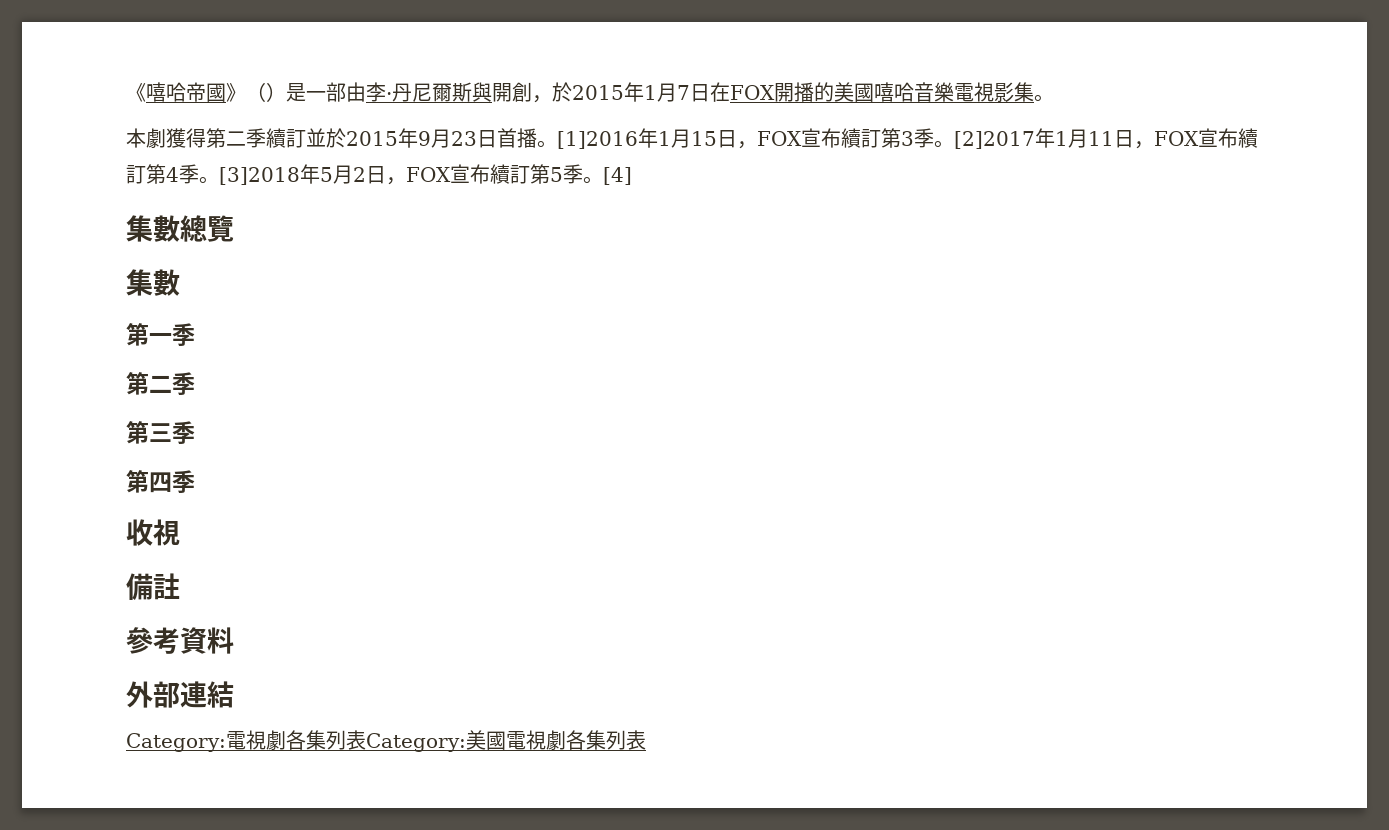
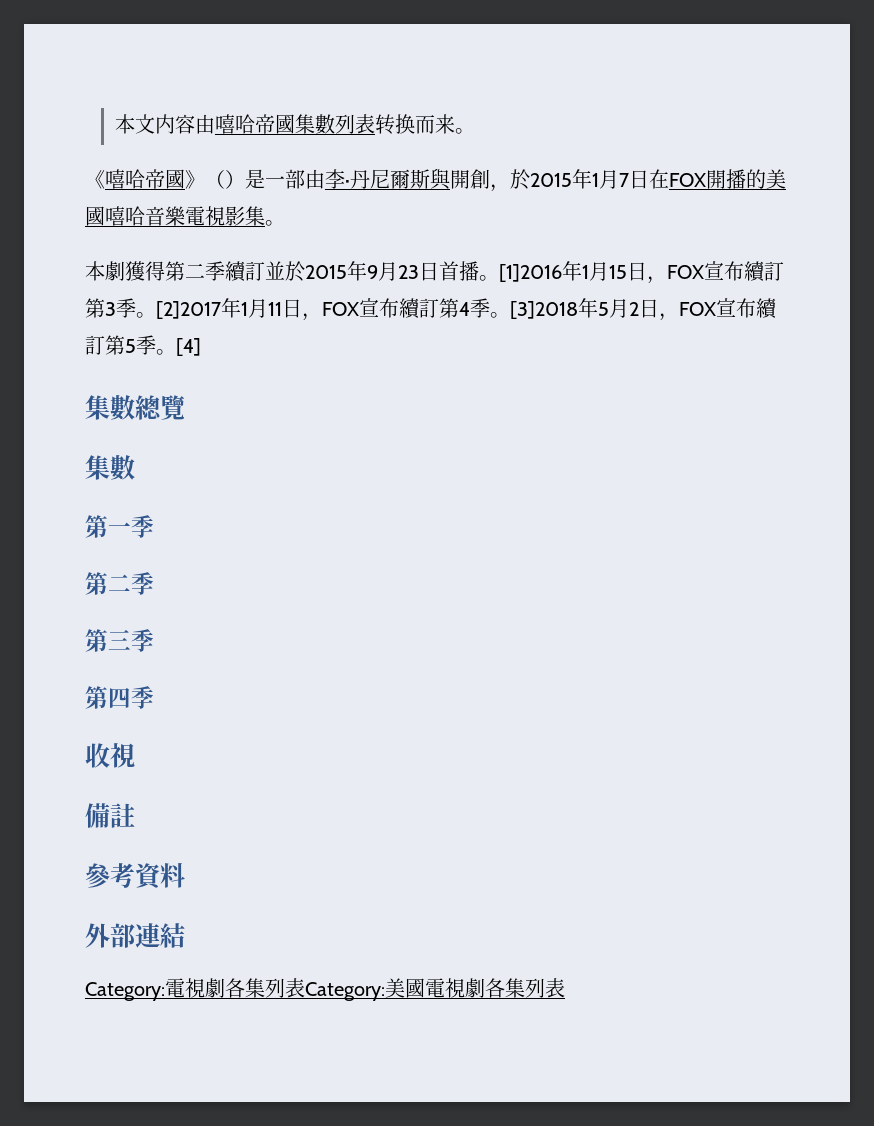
+ 本文内容由嘻哈帝國集數列表转换而来。

